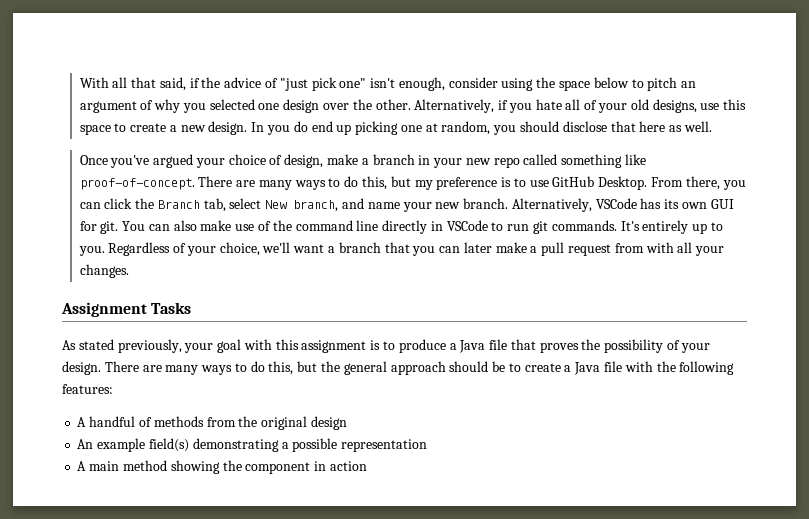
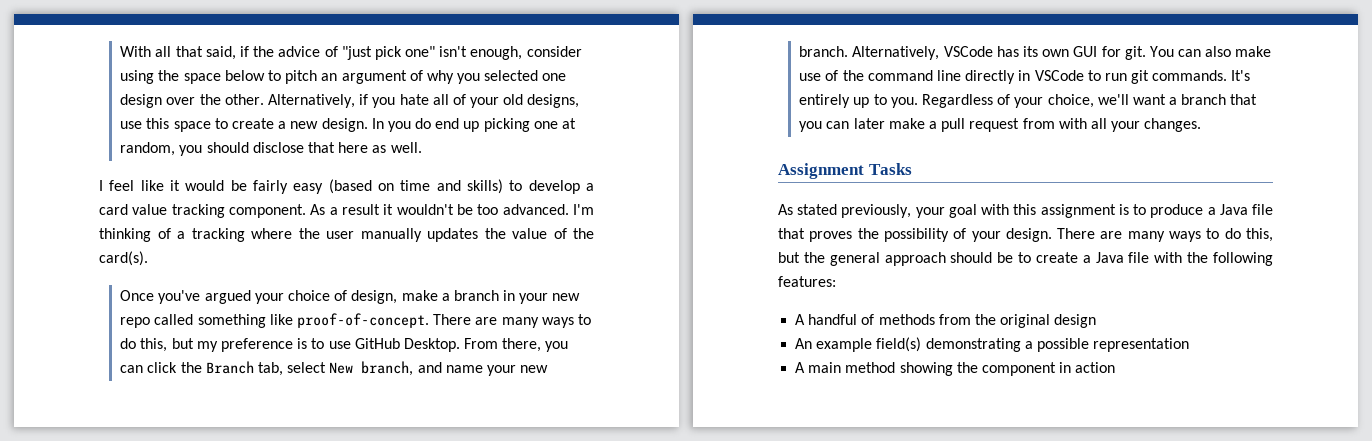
+ I feel like it would be fairly easy (based on time and skills) to develop a card value tracking component. As a result it wouldn't be too advanced. I'm thinking of a tracking where the user manually updates the value of the card(s).

